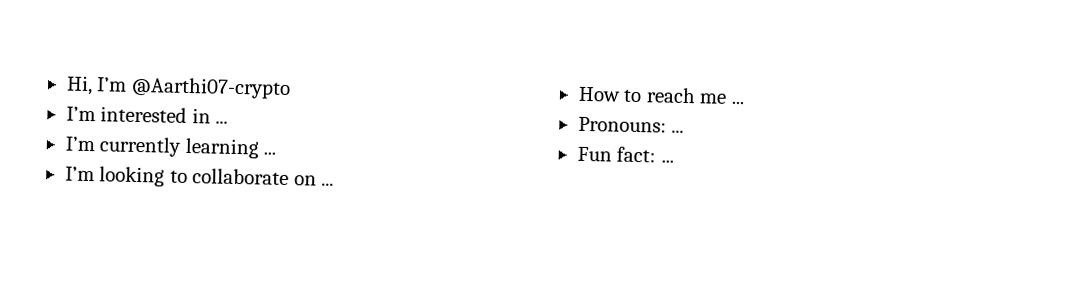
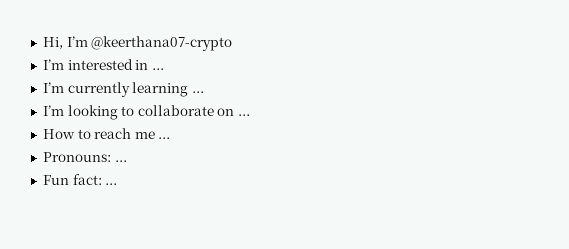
- Hi, I’m @Aarthi07-crypto
+ Hi, I’m @keerthana07-crypto

